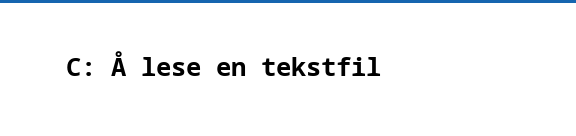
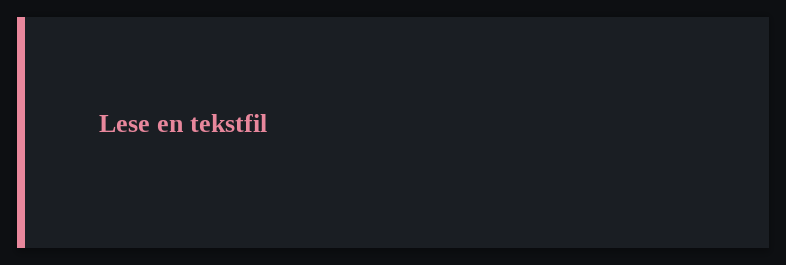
- C: Å lese en tekstfil
+ Lese en tekstfil

